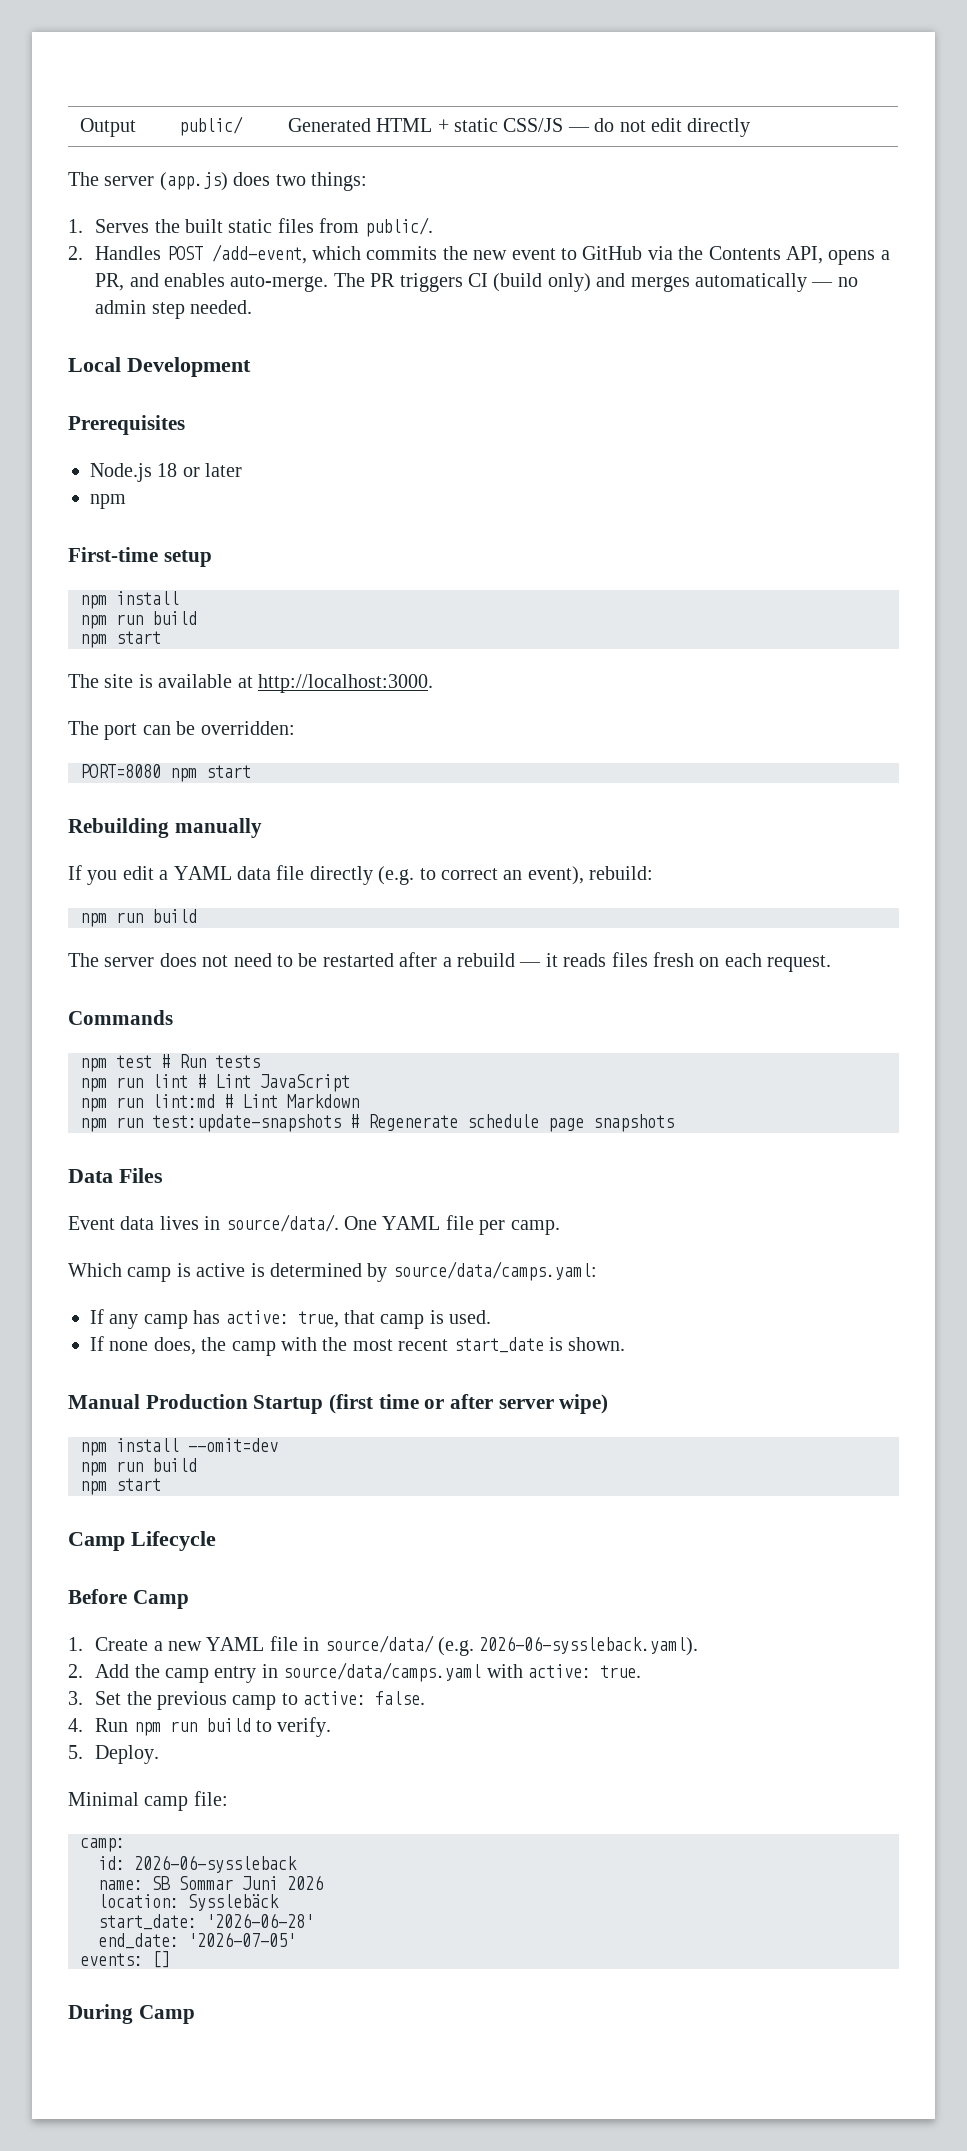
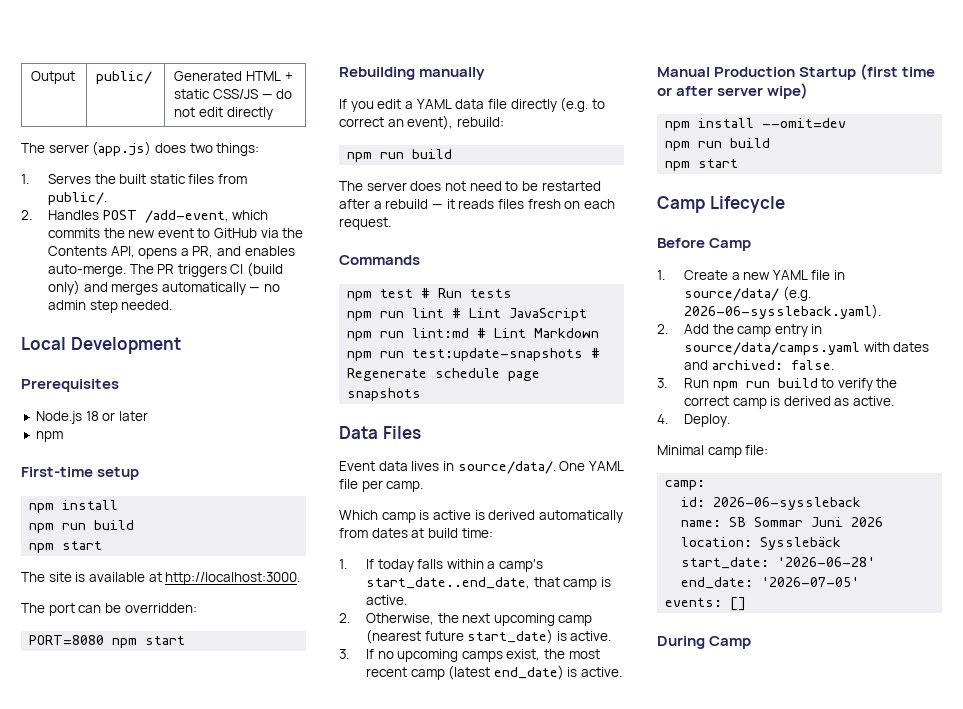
- Which camp is active is determined by source/data/camps.yaml:
- If any camp has active: true, that camp is used.
- If none does, the camp with the most recent start_date is shown.
+ Which camp is active is derived automatically from dates at build time:
+ 1. If today falls within a camp's start_date..end_date, that camp is active.
+ 2. Otherwise, the next upcoming camp (nearest future start_date) is active.
+ 3. If no upcoming camps exist, the most recent camp (latest end_date) is active.
- 2. Add the camp entry in source/data/camps.yaml with active: true.
- 3. Set the previous camp to active: false.
+ 2. Add the camp entry in source/data/camps.yaml with dates and archived: false.
- 4. Run npm run build to verify.
- 5. Deploy.
+ 3. Run npm run build to verify the correct camp is derived as active.
+ 4. Deploy.

